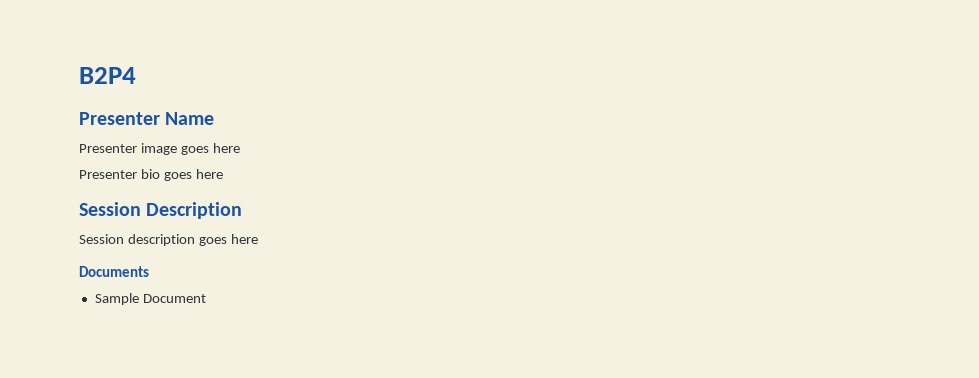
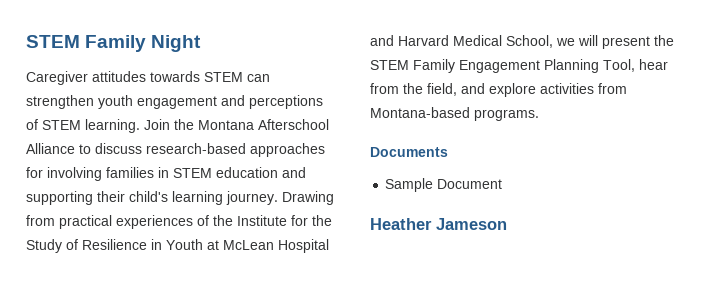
- B2P4
- Presenter Name
- Presenter image goes here
- Presenter bio goes here
- Session Description
- Session description goes here
+ STEM Family Night
+ Caregiver attitudes towards STEM can strengthen youth engagement and perceptions of STEM learning. Join the Montana Afterschool Alliance to discuss research-based approaches for involving families in STEM education and supporting their child's learning journey. Drawing from practical experiences of the Institute for the Study of Resilience in Youth at McLean Hospital and Harvard Medical School, we will present the STEM Family Engagement Planning Tool, hear from the field, and explore activities from Montana-based programs.
+ Heather Jameson

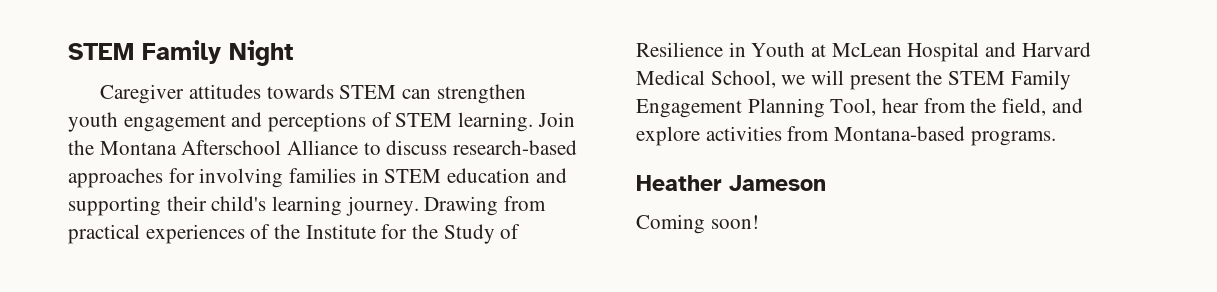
- Documents
- Sample Document
+ Coming soon!

